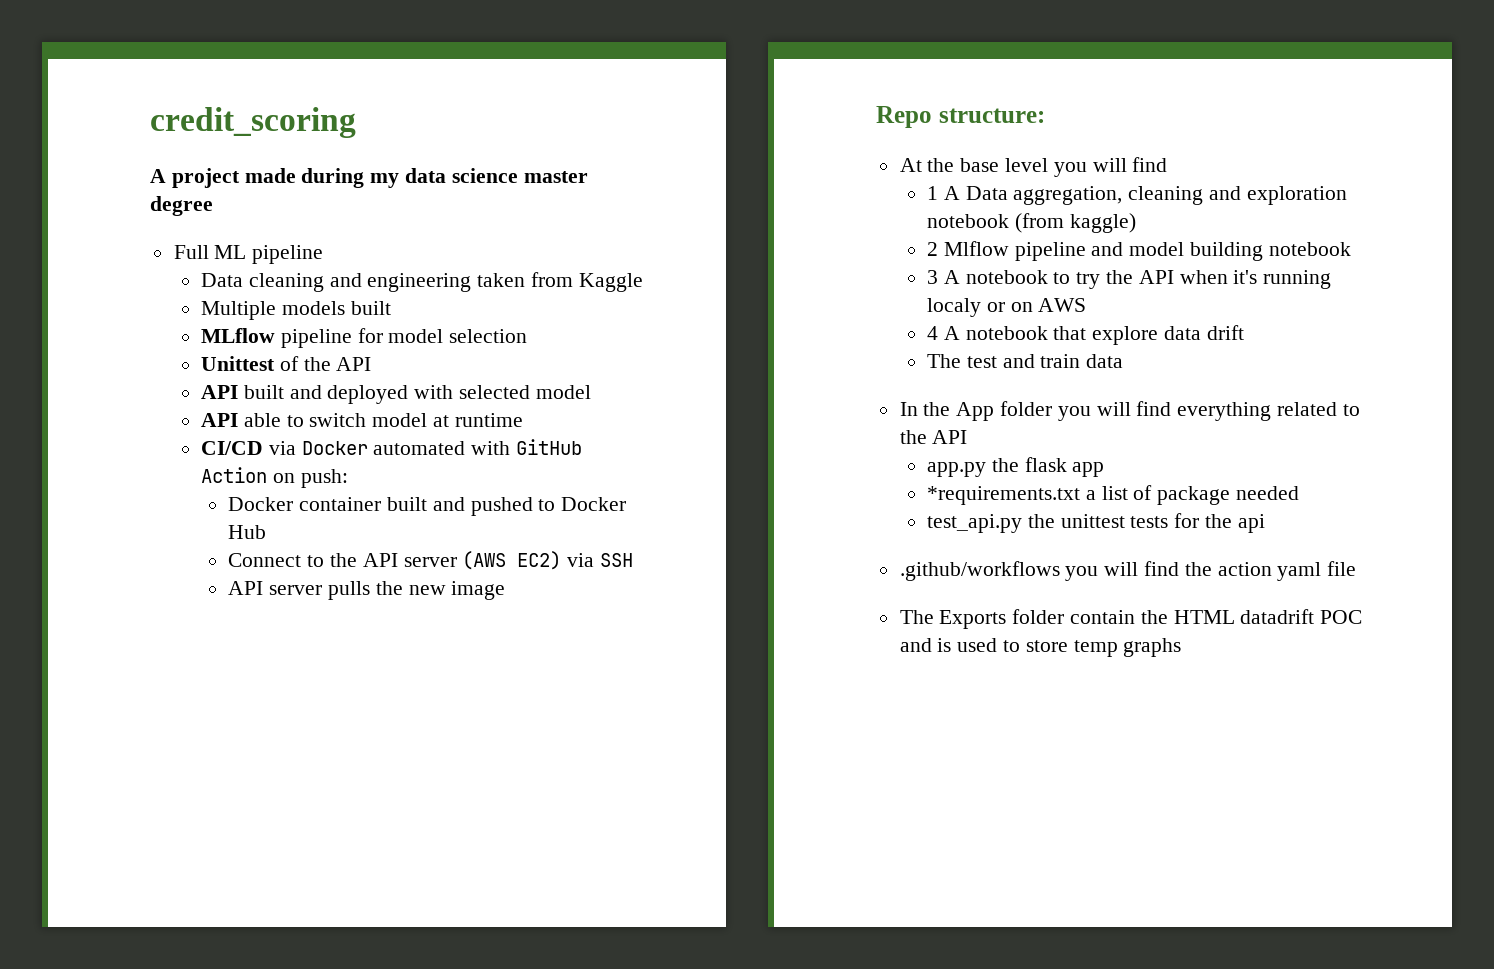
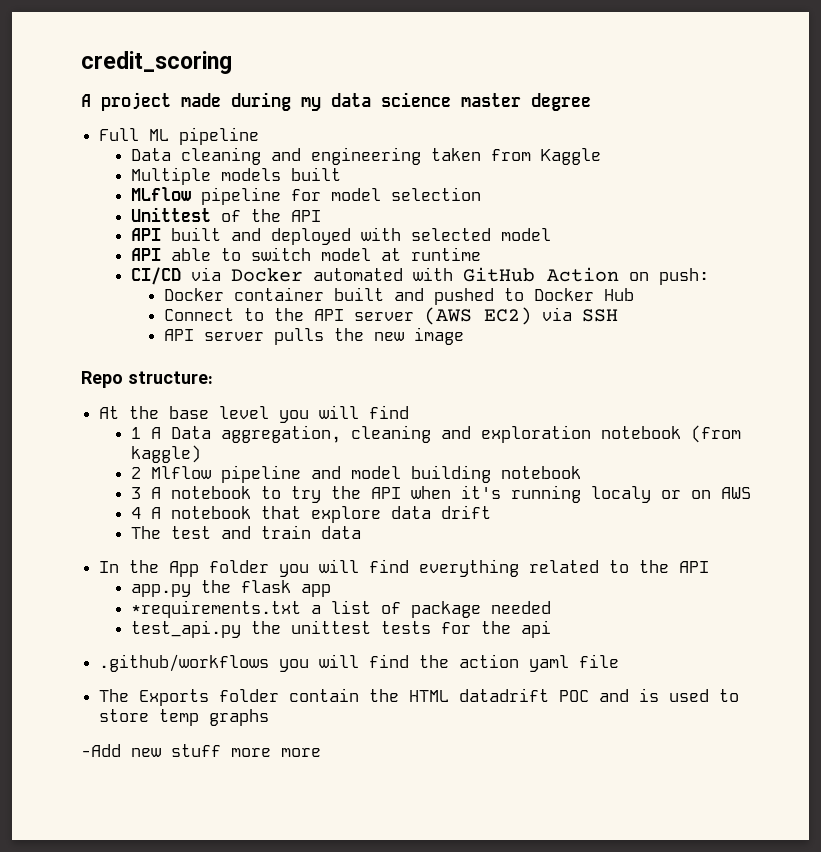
+ -Add new stuff more more

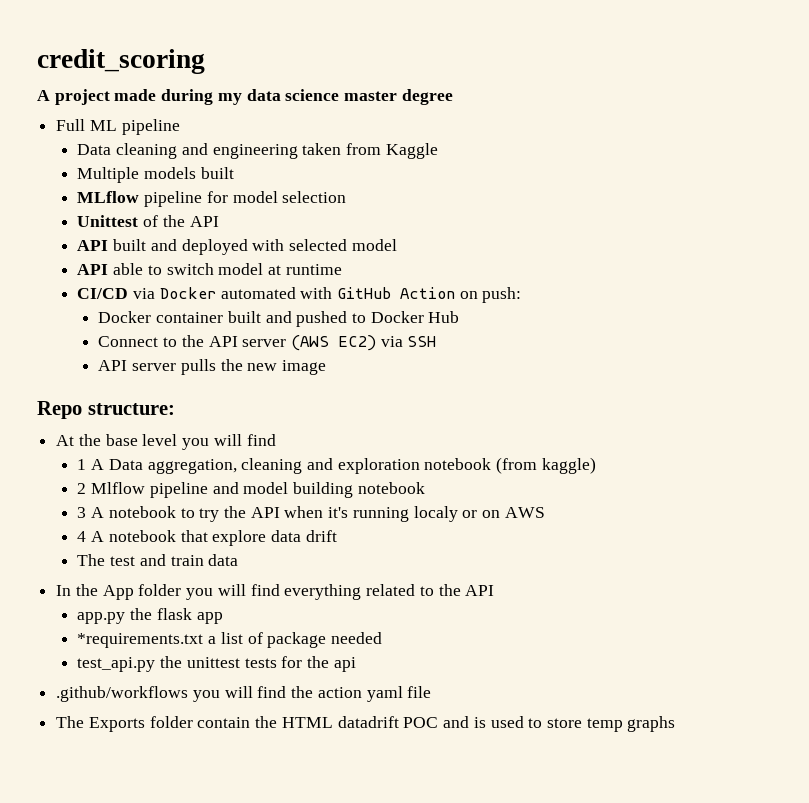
- -Add new stuff more more

